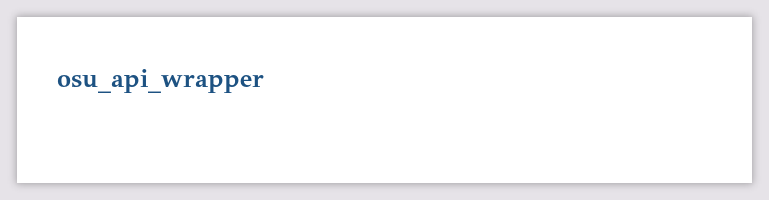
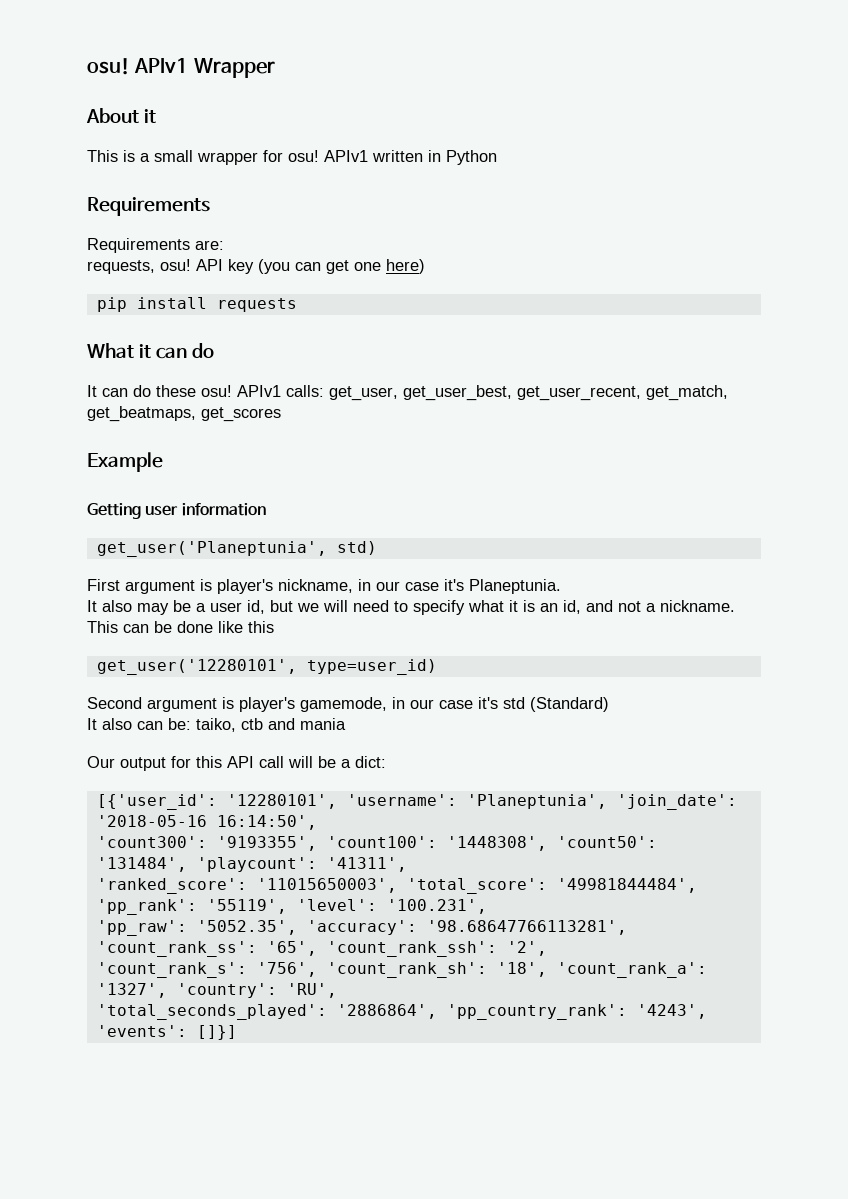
- osu_api_wrapper
+ osu! APIv1 Wrapper
+ About it
+ This is a small wrapper for osu! APIv1 written in Python
+ Requirements
+ Requirements are:
+ requests, osu! API key (you can get one here)
+ pip install requests
+ What it can do
+ It can do these osu! APIv1 calls: get_user, get_user_best, get_user_recent, get_match, get_beatmaps, get_scores
+ Example
+ Getting user information
+ get_user('Planeptunia', std)
+ First argument is player's nickname, in our case it's Planeptunia.
+ It also may be a user id, but we will need to specify what it is an id, and not a nickname. This can be done like this
+ get_user('12280101', type=user_id)
+ Second argument is player's gamemode, in our case it's std (Standard)
+ It also can be: taiko, ctb and mania
+ Our output for this API call will be a dict:
+ [{'user_id': '12280101', 'username': 'Planeptunia', 'join_date': '2018-05-16 16:14:50',
+ 'count300': '9193355', 'count100': '1448308', 'count50': '131484', 'playcount': '41311',
+ 'ranked_score': '11015650003', 'total_score': '49981844484', 'pp_rank': '55119', 'level': '100.231',
+ 'pp_raw': '5052.35', 'accuracy': '98.68647766113281', 'count_rank_ss': '65', 'count_rank_ssh': '2',
+ 'count_rank_s': '756', 'count_rank_sh': '18', 'count_rank_a': '1327', 'country': 'RU',
+ 'total_seconds_played': '2886864', 'pp_country_rank': '4243', 'events': []}]

